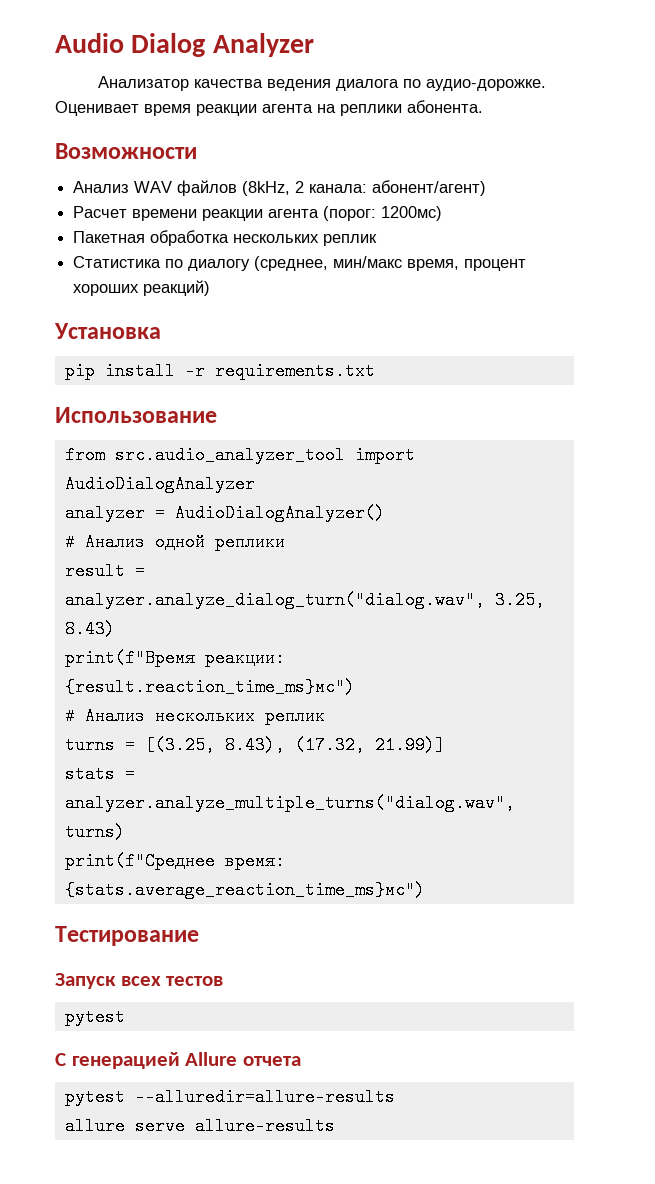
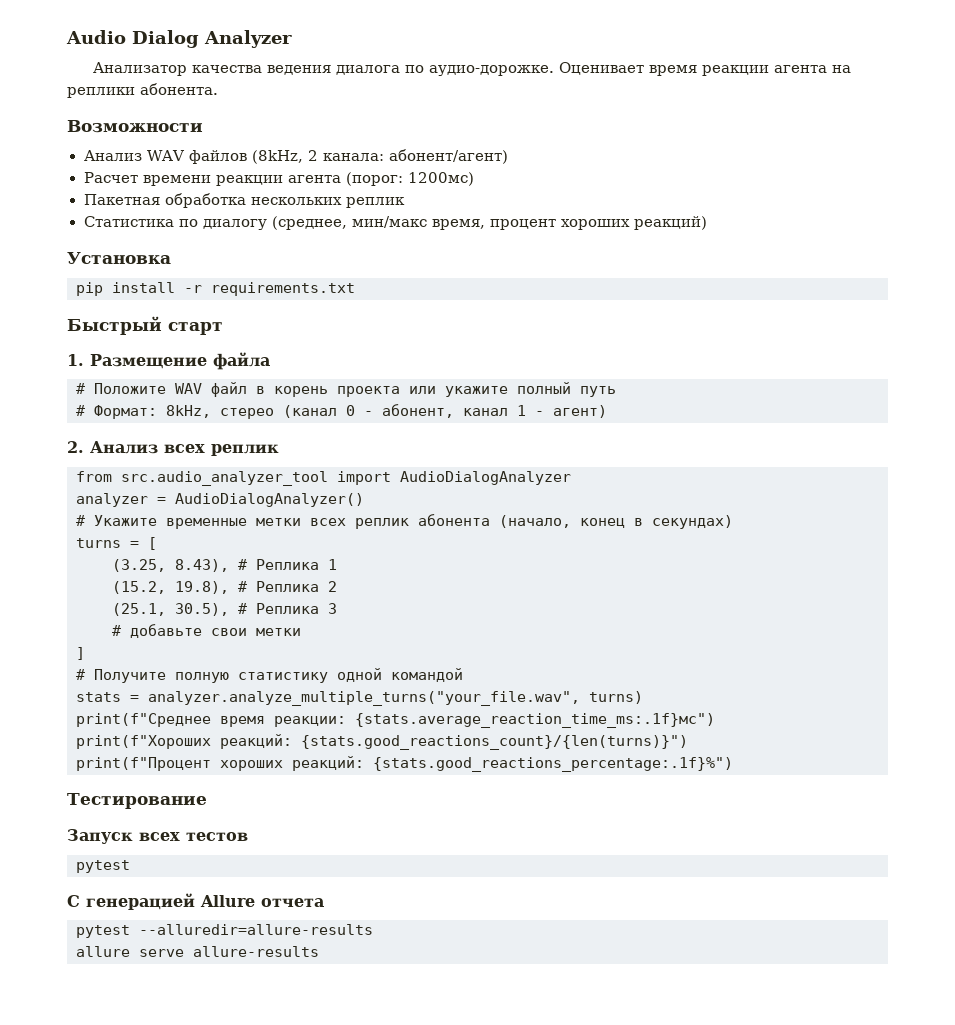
- Использование
+ Быстрый старт
+ 1. Размещение файла
+ # Положите WAV файл в корень проекта или укажите полный путь
+ # Формат: 8kHz, стерео (канал 0 - абонент, канал 1 - агент)
+ 2. Анализ всех реплик
- # Анализ одной реплики
- result = analyzer.analyze_dialog_turn("dialog.wav", 3.25, 8.43)
- print(f"Время реакции: {result.reaction_time_ms}мс")
- # Анализ нескольких реплик
- turns = [(3.25, 8.43), (17.32, 21.99)]
+ # Укажите временные метки всех реплик абонента (начало, конец в секундах)
+ turns = [
+ (3.25, 8.43), # Реплика 1
+ (15.2, 19.8), # Реплика 2
+ (25.1, 30.5), # Реплика 3
+ # добавьте свои метки
+ ]
+ # Получите полную статистику одной командой
- stats = analyzer.analyze_multiple_turns("dialog.wav", turns)
+ stats = analyzer.analyze_multiple_turns("your_file.wav", turns)
- print(f"Среднее время: {stats.average_reaction_time_ms}мс")
+ print(f"Среднее время реакции: {stats.average_reaction_time_ms:.1f}мс")
+ print(f"Хороших реакций: {stats.good_reactions_count}/{len(turns)}")
+ print(f"Процент хороших реакций: {stats.good_reactions_percentage:.1f}%")

